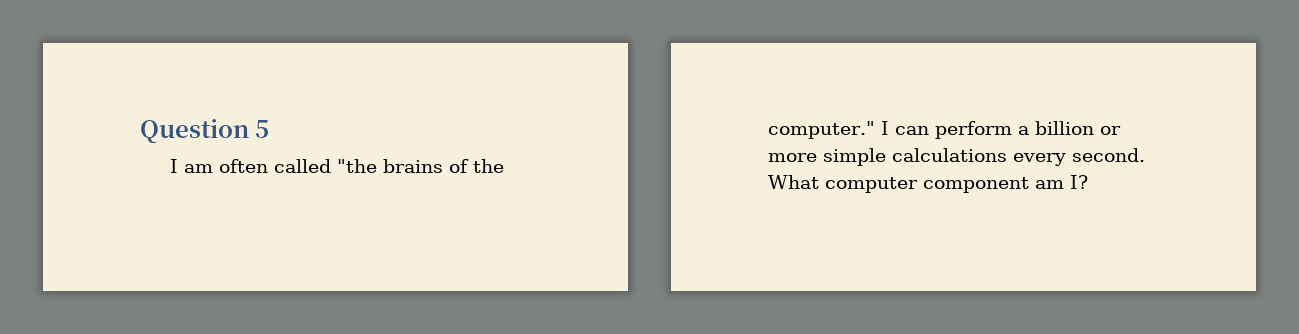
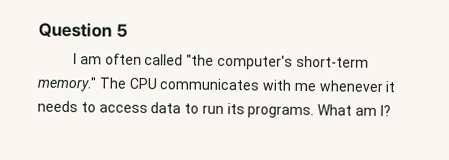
- I am often called "the brains of the computer." I can perform a billion or more simple calculations every second. What computer component am I?
+ I am often called "the computer's short-term memory." The CPU communicates with me whenever it needs to access data to run its programs. What am I?

